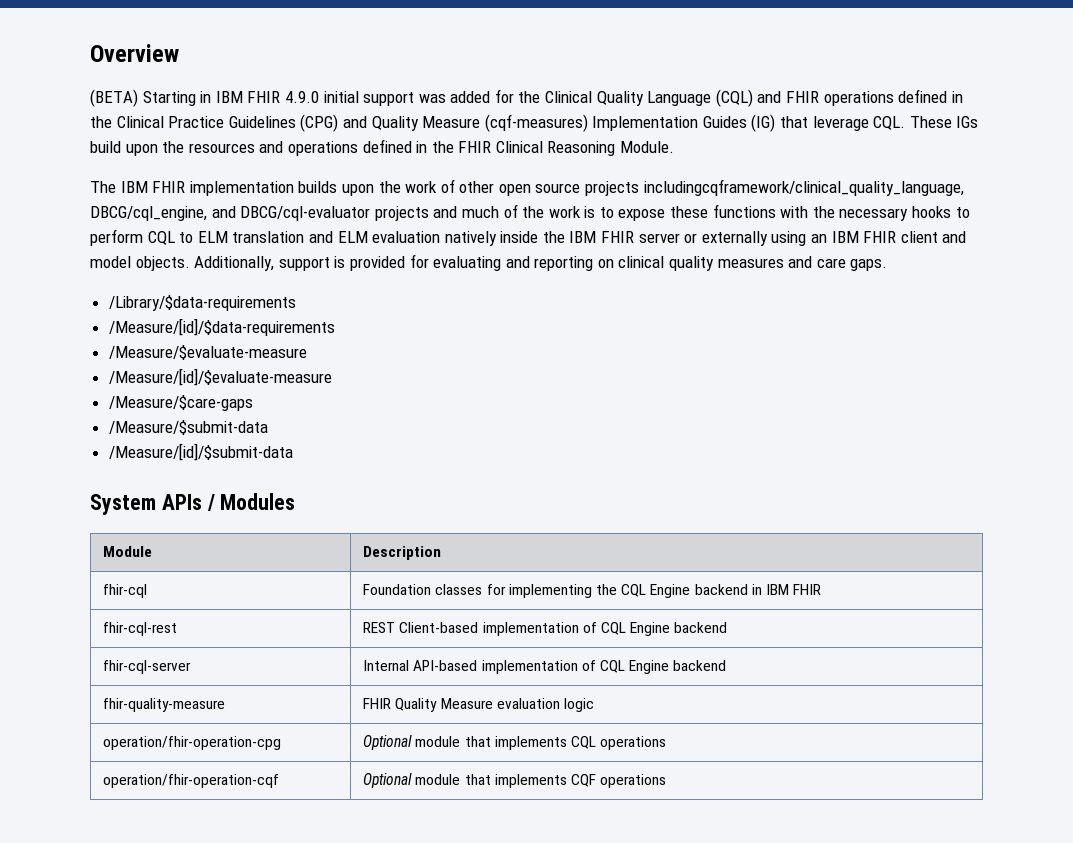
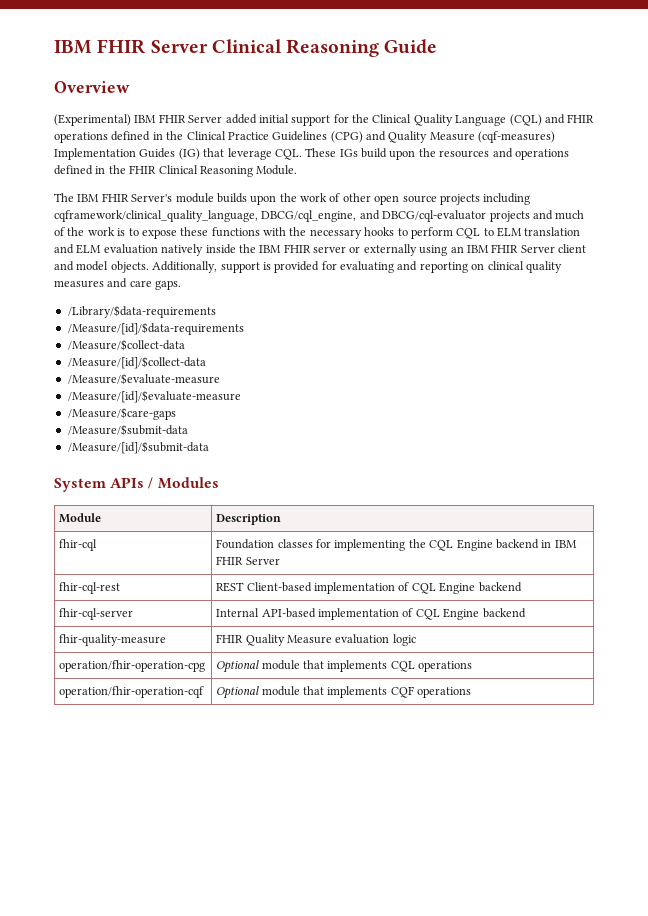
+ IBM FHIR Server Clinical Reasoning Guide
  Overview
- (BETA) Starting in IBM FHIR 4.9.0 initial support was added for the Clinical Quality Language (CQL) and FHIR operations defined in the Clinical Practice Guidelines (CPG) and Quality Measure (cqf-measures) Implementation Guides (IG) that leverage CQL. These IGs build upon the resources and operations defined in the FHIR Clinical Reasoning Module.
+ (Experimental) IBM FHIR Server added initial support for the Clinical Quality Language (CQL) and FHIR operations defined in the Clinical Practice Guidelines (CPG) and Quality Measure (cqf-measures) Implementation Guides (IG) that leverage CQL. These IGs build upon the resources and operations defined in the FHIR Clinical Reasoning Module.
- The IBM FHIR implementation builds upon the work of other open source projects includingcqframework/clinical_quality_language, DBCG/cql_engine, and DBCG/cql-evaluator projects and much of the work is to expose these functions with the necessary hooks to perform CQL to ELM translation and ELM evaluation natively inside the IBM FHIR server or externally using an IBM FHIR client and model objects.
+ The IBM FHIR Server's module builds upon the work of other open source projects including cqframework/clinical_quality_language, DBCG/cql_engine, and DBCG/cql-evaluator projects and much of the work is to expose these functions with the necessary hooks to perform CQL to ELM translation and ELM evaluation natively inside the IBM FHIR server or externally using an IBM FHIR Server client and model objects.
+ /Measure/$collect-data
+ /Measure/[id]/$collect-data
- fhir-cql | Foundation classes for implementing the CQL Engine backend in IBM FHIR
+ fhir-cql | Foundation classes for implementing the CQL Engine backend in IBM FHIR Server

